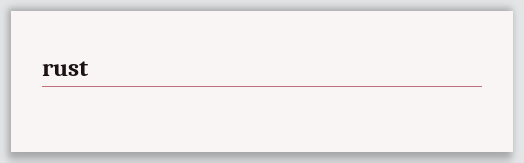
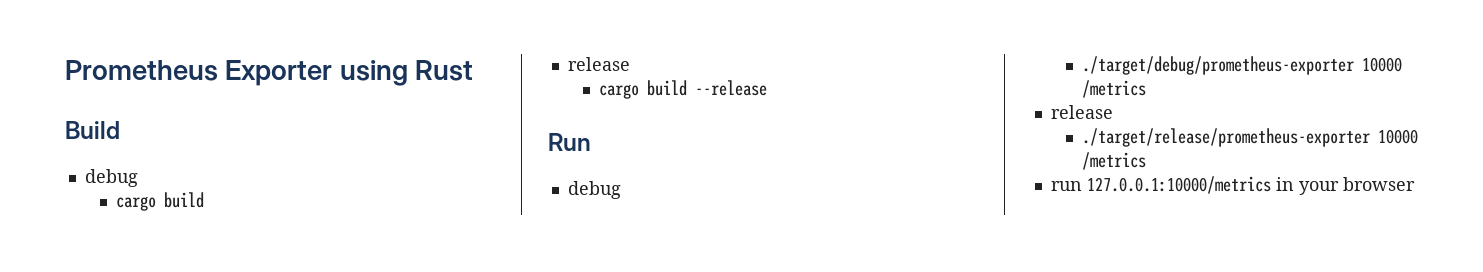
- rust
+ Prometheus Exporter using Rust
+ Build
+ debug
+ cargo build
+ release
+ cargo build --release
+ Run
+ debug
+ ./target/debug/prometheus-exporter 10000 /metrics
+ release
+ ./target/release/prometheus-exporter 10000 /metrics
+ run 127.0.0.1:10000/metrics in your browser

